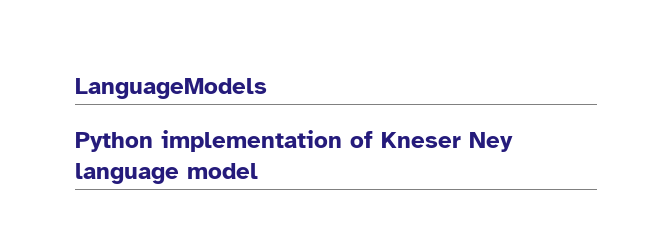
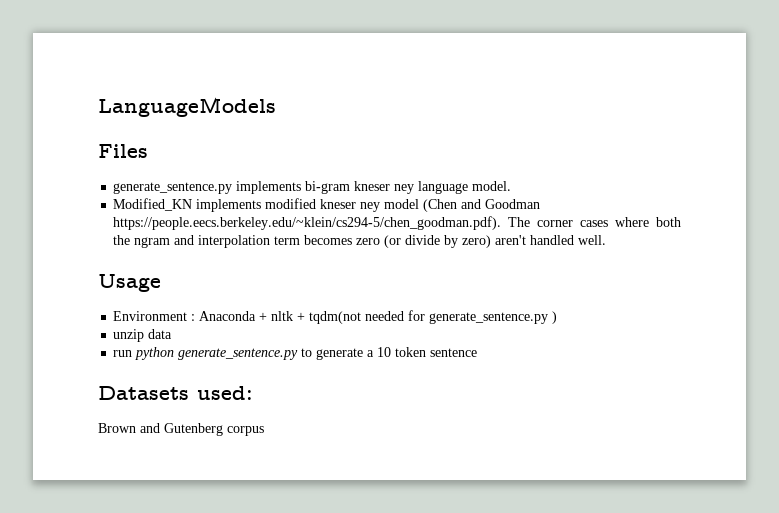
- Python implementation of Kneser Ney language model
+ Files
+ generate_sentence.py implements bi-gram kneser ney language model.
+ Modified_KN implements modified kneser ney model (Chen and Goodman https://people.eecs.berkeley.edu/~klein/cs294-5/chen_goodman.pdf). The corner cases where both the ngram and interpolation term becomes zero (or divide by zero) aren't handled well.
+ Usage
+ Environment : Anaconda + nltk + tqdm(not needed for generate_sentence.py )
+ unzip data
+ run python generate_sentence.py to generate a 10 token sentence
+ Datasets used:
+ Brown and Gutenberg corpus

